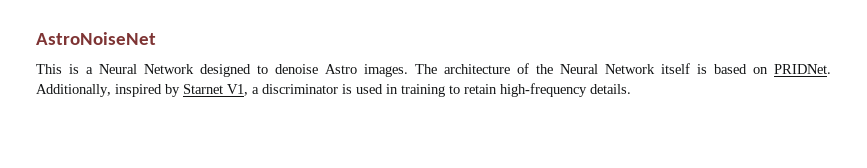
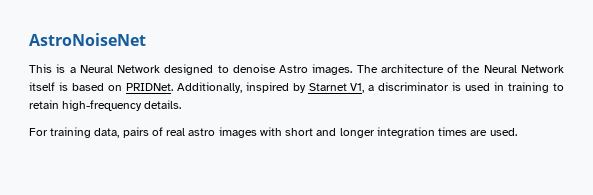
+ For training data, pairs of real astro images with short and longer integration times are used.

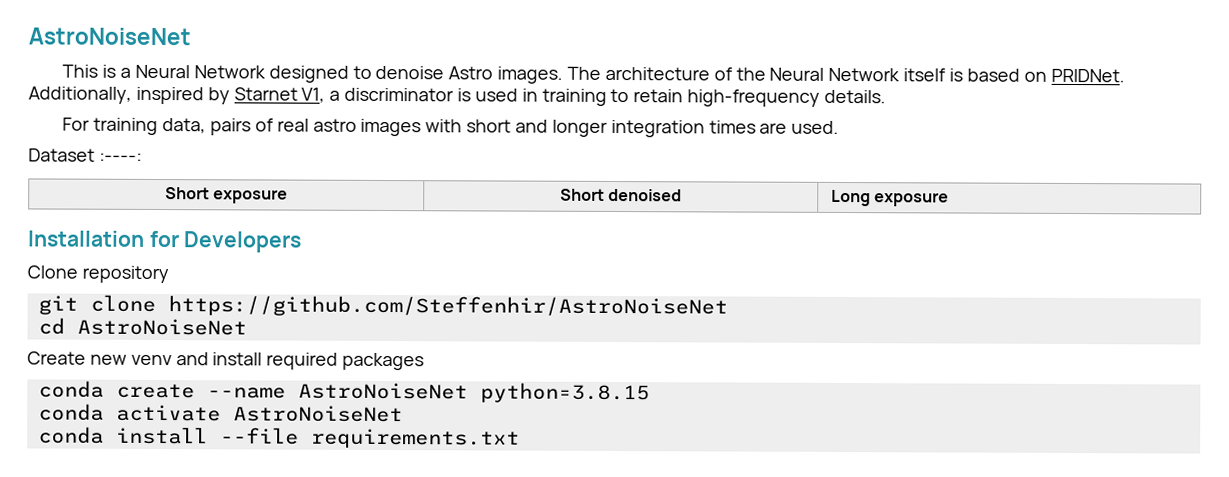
+ Dataset :----:
+ Short exposure | Short denoised | Long exposure
+ Installation for Developers
+ Clone repository
+ git clone https://github.com/Steffenhir/AstroNoiseNet
+ cd AstroNoiseNet
+ Create new venv and install required packages
+ conda create --name AstroNoiseNet python=3.8.15
+ conda activate AstroNoiseNet
+ conda install --file requirements.txt

